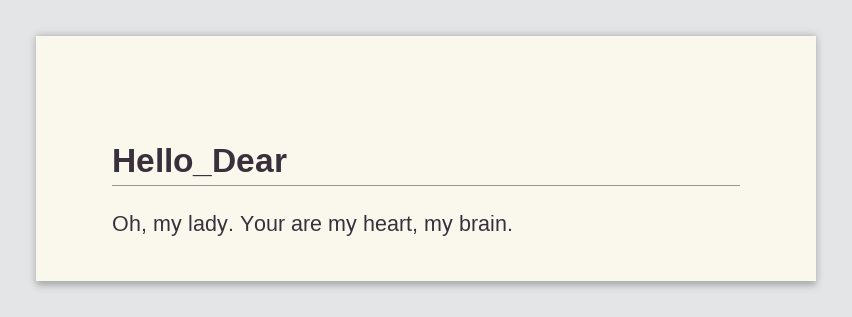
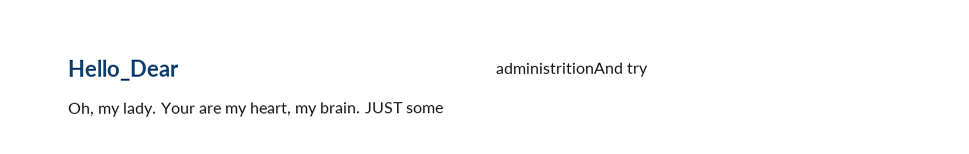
+ JUST some administritionAnd try

